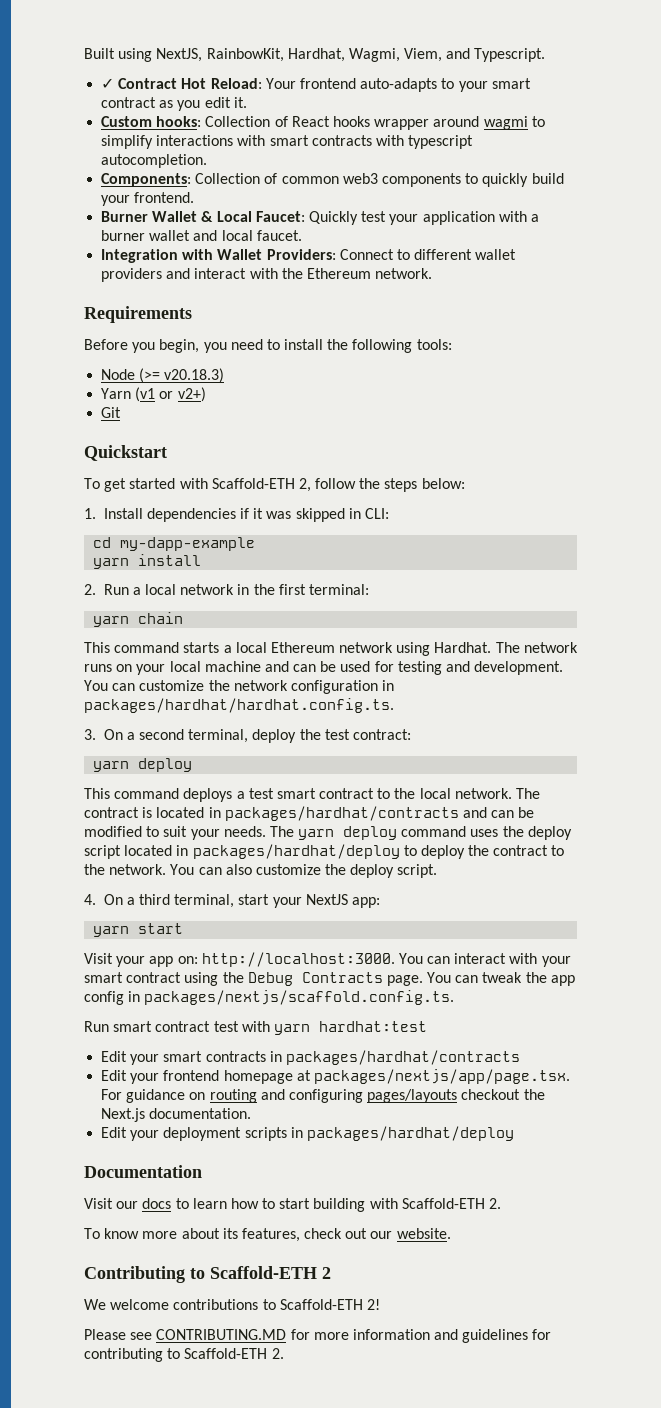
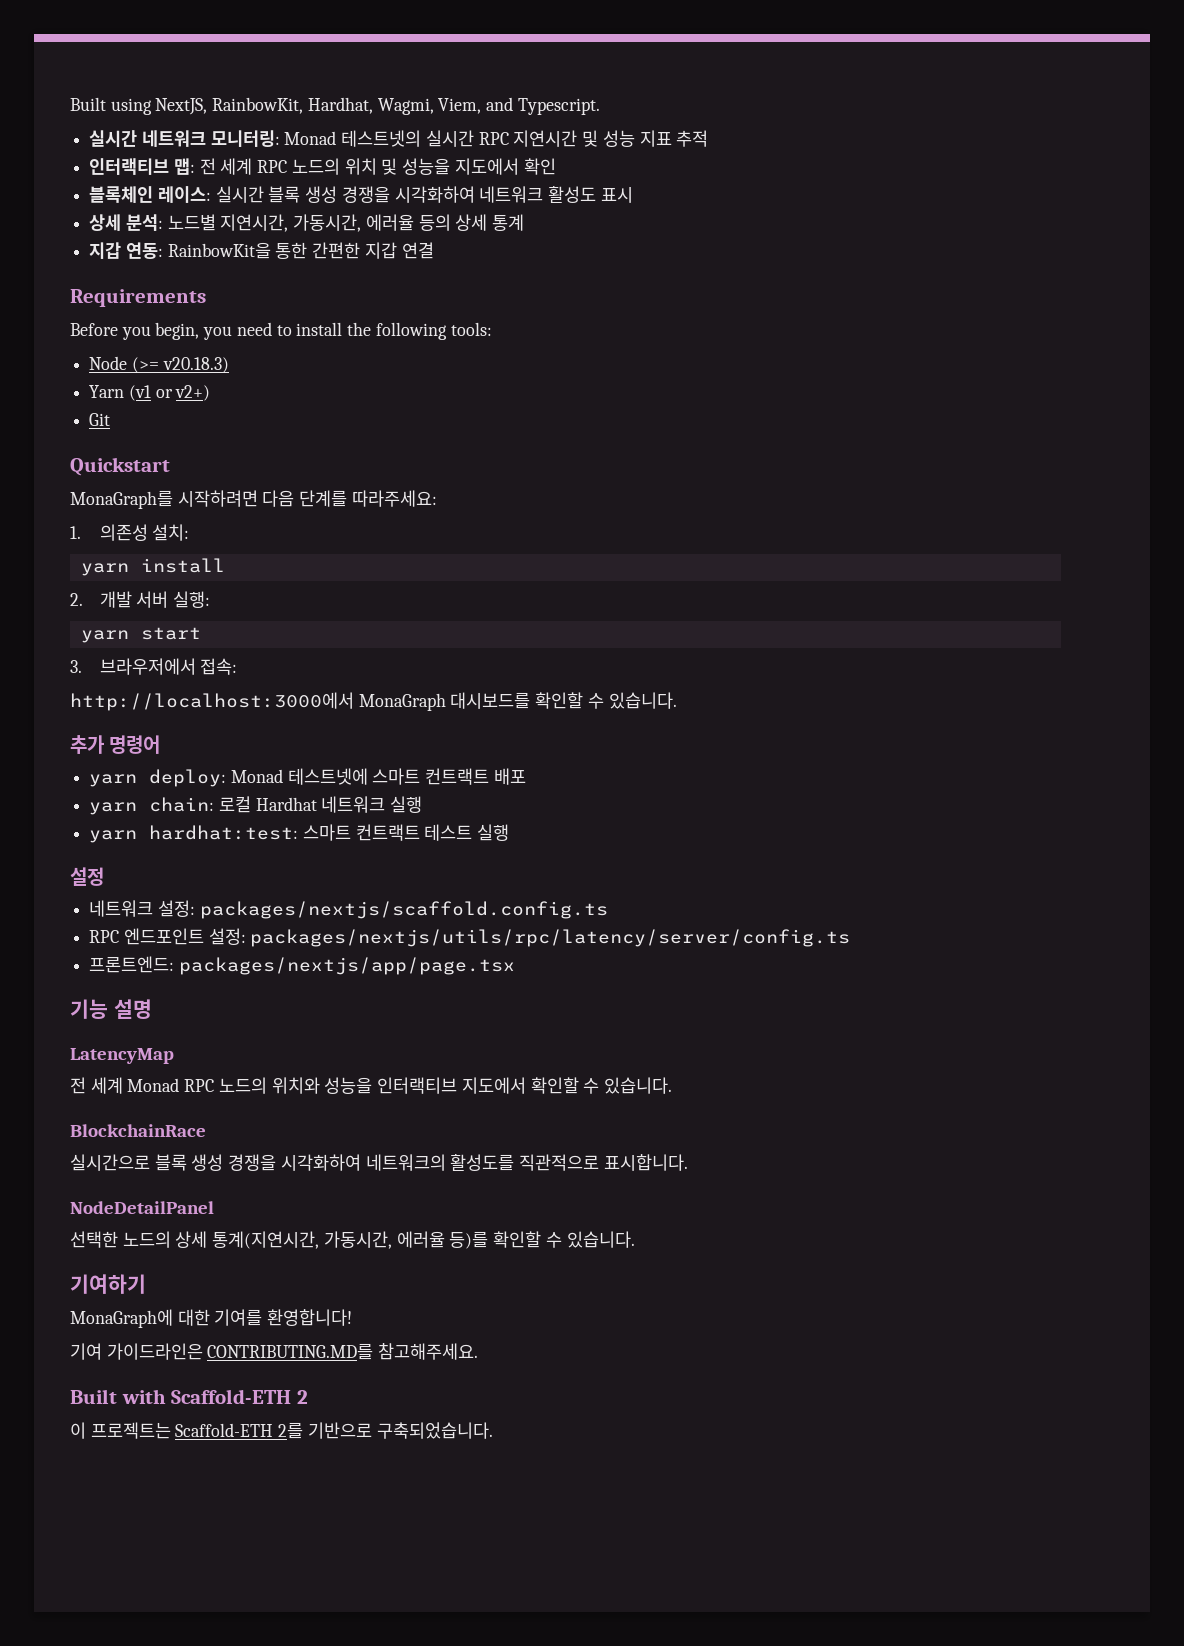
- ✓ Contract Hot Reload: Your frontend auto-adapts to your smart contract as you edit it.
- Custom hooks: Collection of React hooks wrapper around wagmi to simplify interactions with smart contracts with typescript autocompletion.
- Components: Collection of common web3 components to quickly build your frontend.
- Burner Wallet & Local Faucet: Quickly test your application with a burner wallet and local faucet.
- Integration with Wallet Providers: Connect to different wallet providers and interact with the Ethereum network.
+ 실시간 네트워크 모니터링: Monad 테스트넷의 실시간 RPC 지연시간 및 성능 지표 추적
+ 인터랙티브 맵: 전 세계 RPC 노드의 위치 및 성능을 지도에서 확인
+ 블록체인 레이스: 실시간 블록 생성 경쟁을 시각화하여 네트워크 활성도 표시
+ 상세 분석: 노드별 지연시간, 가동시간, 에러율 등의 상세 통계
+ 지갑 연동: RainbowKit을 통한 간편한 지갑 연결
- To get started with Scaffold-ETH 2, follow the steps below:
- 1. Install dependencies if it was skipped in CLI:
- cd my-dapp-example
+ MonaGraph를 시작하려면 다음 단계를 따라주세요:
+ 1. 의존성 설치:
  yarn install
- 2. Run a local network in the first terminal:
- yarn chain
- This command starts a local Ethereum network using Hardhat. The network runs on your local machine and can be used for testing and development. You can customize the network configuration in packages/hardhat/hardhat.config.ts.
- 3. On a second terminal, deploy the test contract:
- yarn deploy
- This command deploys a test smart contract to the local network. The contract is located in packages/hardhat/contracts and can be modified to suit your needs. The yarn deploy command uses the deploy script located in packages/hardhat/deploy to deploy the contract to the network. You can also customize the deploy script.
- 4. On a third terminal, start your NextJS app:
+ 2. 개발 서버 실행:
  yarn start
- Visit your app on: http://localhost:3000. You can interact with your smart contract using the Debug Contracts page. You can tweak the app config in packages/nextjs/scaffold.config.ts.
- Run smart contract test with yarn hardhat:test
- Edit your smart contracts in packages/hardhat/contracts
- Edit your frontend homepage at packages/nextjs/app/page.tsx. For guidance on routing and configuring pages/layouts checkout the Next.js documentation.
- Edit your deployment scripts in packages/hardhat/deploy
- Documentation
- Visit our docs to learn how to start building with Scaffold-ETH 2.
- To know more about its features, check out our website.
- Contributing to Scaffold-ETH 2
- We welcome contributions to Scaffold-ETH 2!
- Please see CONTRIBUTING.MD for more information and guidelines for contributing to Scaffold-ETH 2.
+ 3. 브라우저에서 접속:
+ http://localhost:3000에서 MonaGraph 대시보드를 확인할 수 있습니다.
+ 추가 명령어
+ yarn deploy: Monad 테스트넷에 스마트 컨트랙트 배포
+ yarn chain: 로컬 Hardhat 네트워크 실행
+ yarn hardhat:test: 스마트 컨트랙트 테스트 실행
+ 설정
+ 네트워크 설정: packages/nextjs/scaffold.config.ts
+ RPC 엔드포인트 설정: packages/nextjs/utils/rpc/latency/server/config.ts
+ 프론트엔드: packages/nextjs/app/page.tsx
+ 기능 설명
+ LatencyMap
+ 전 세계 Monad RPC 노드의 위치와 성능을 인터랙티브 지도에서 확인할 수 있습니다.
+ BlockchainRace
+ 실시간으로 블록 생성 경쟁을 시각화하여 네트워크의 활성도를 직관적으로 표시합니다.
+ NodeDetailPanel
+ 선택한 노드의 상세 통계(지연시간, 가동시간, 에러율 등)를 확인할 수 있습니다.
+ 기여하기
+ MonaGraph에 대한 기여를 환영합니다!
+ 기여 가이드라인은 CONTRIBUTING.MD를 참고해주세요.
+ Built with Scaffold-ETH 2
+ 이 프로젝트는 Scaffold-ETH 2를 기반으로 구축되었습니다.

